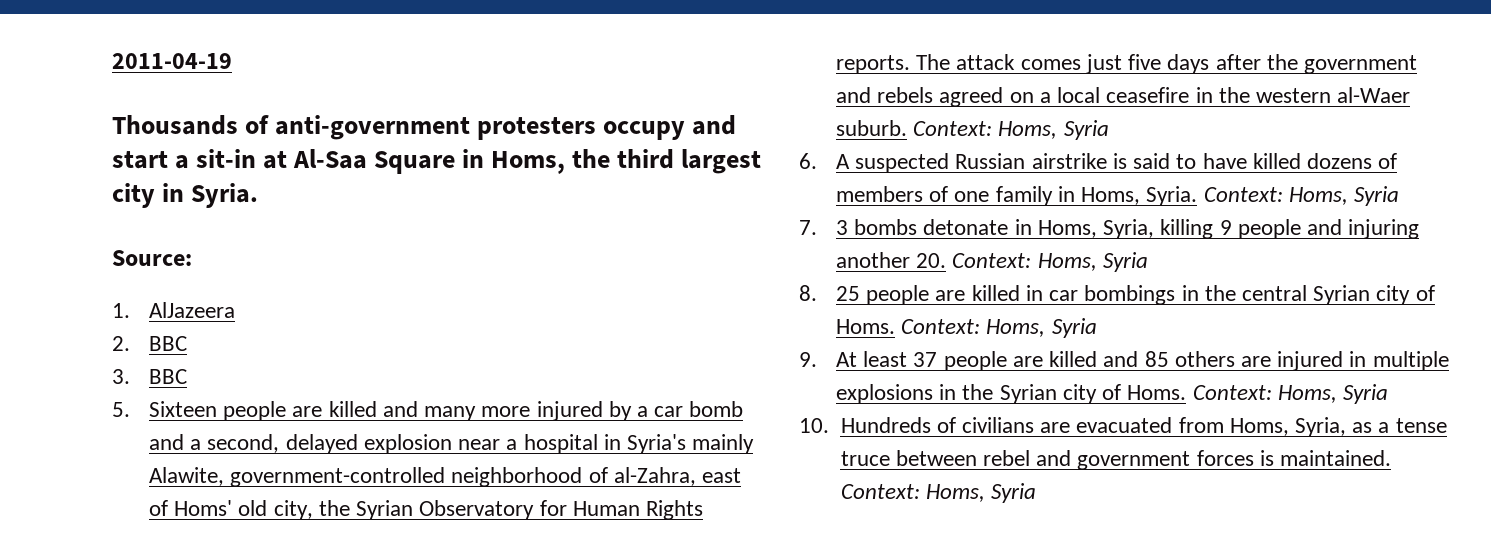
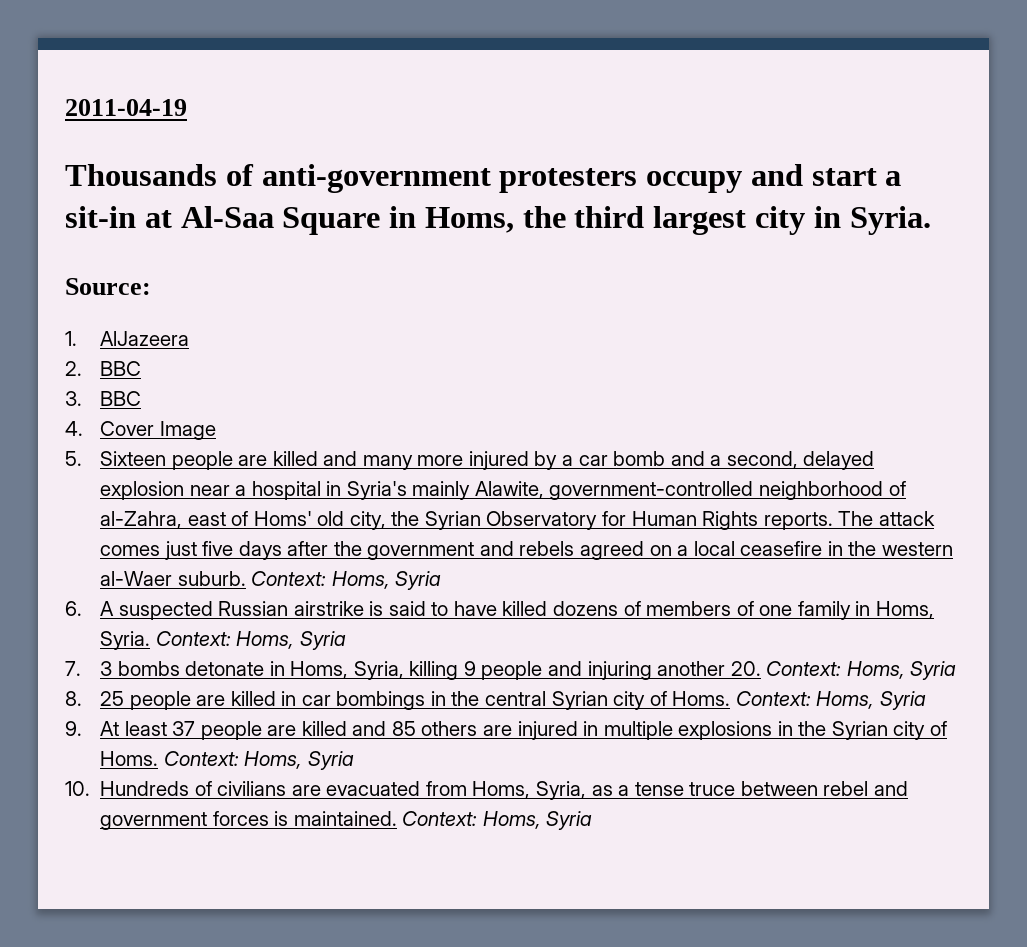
+ 4. Cover Image

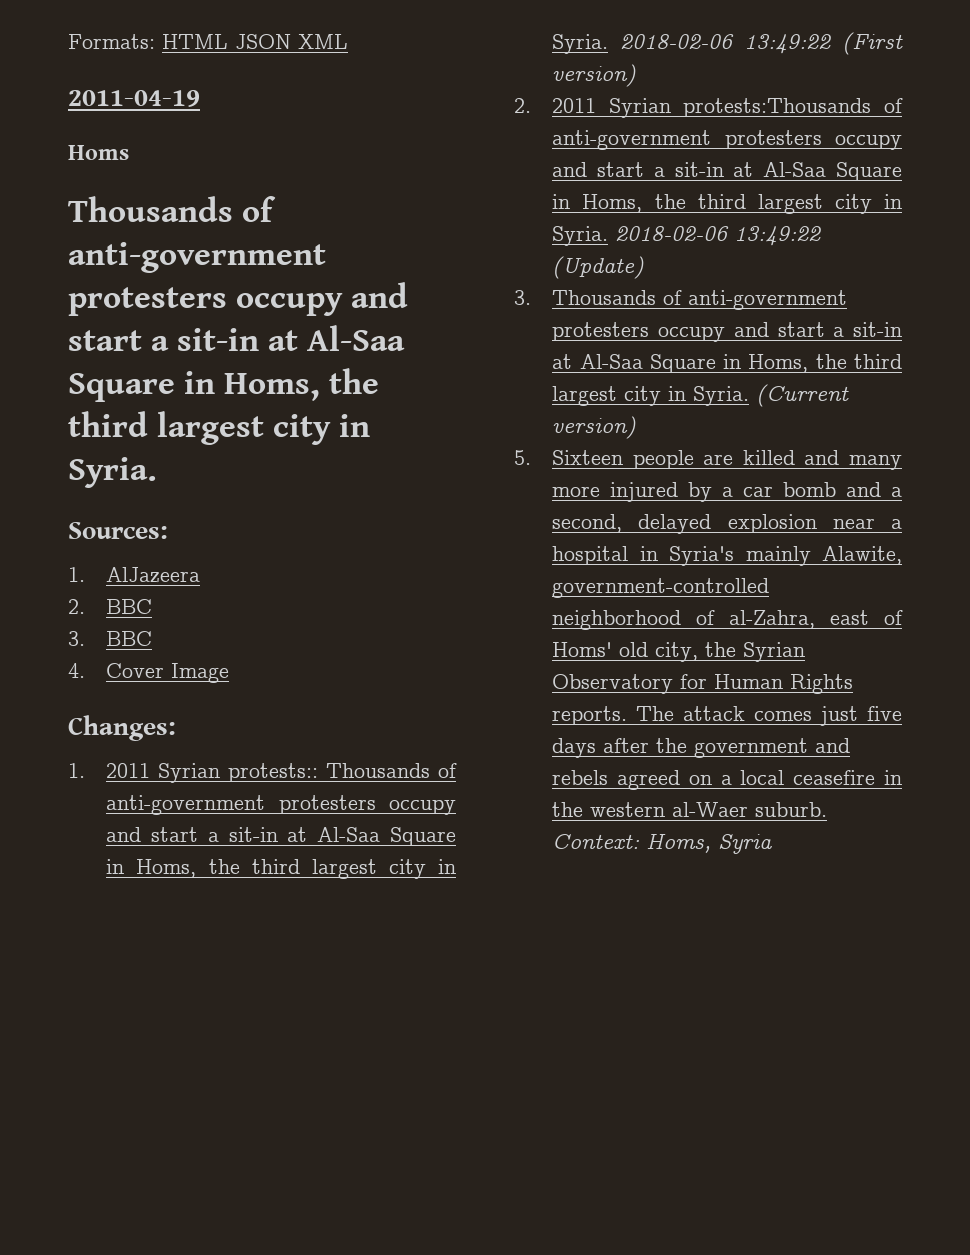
+ Formats: HTML JSON XML
+ Homs
- Source:
+ Sources:
+ Changes:
+ 1. 2011 Syrian protests:: Thousands of anti-government protesters occupy and start a sit-in at Al-Saa Square in Homs, the third largest city in Syria. 2018-02-06 13:49:22 (First version)
+ 2. 2011 Syrian protests:Thousands of anti-government protesters occupy and start a sit-in at Al-Saa Square in Homs, the third largest city in Syria. 2018-02-06 13:49:22 (Update)
+ 3. Thousands of anti-government protesters occupy and start a sit-in at Al-Saa Square in Homs, the third largest city in Syria. (Current version)
- 6. A suspected Russian airstrike is said to have killed dozens of members of one family in Homs, Syria. Context: Homs, Syria
- 7. 3 bombs detonate in Homs, Syria, killing 9 people and injuring another 20. Context: Homs, Syria
- 8. 25 people are killed in car bombings in the central Syrian city of Homs. Context: Homs, Syria
- 9. At least 37 people are killed and 85 others are injured in multiple explosions in the Syrian city of Homs. Context: Homs, Syria
- 10. Hundreds of civilians are evacuated from Homs, Syria, as a tense truce between rebel and government forces is maintained. Context: Homs, Syria

